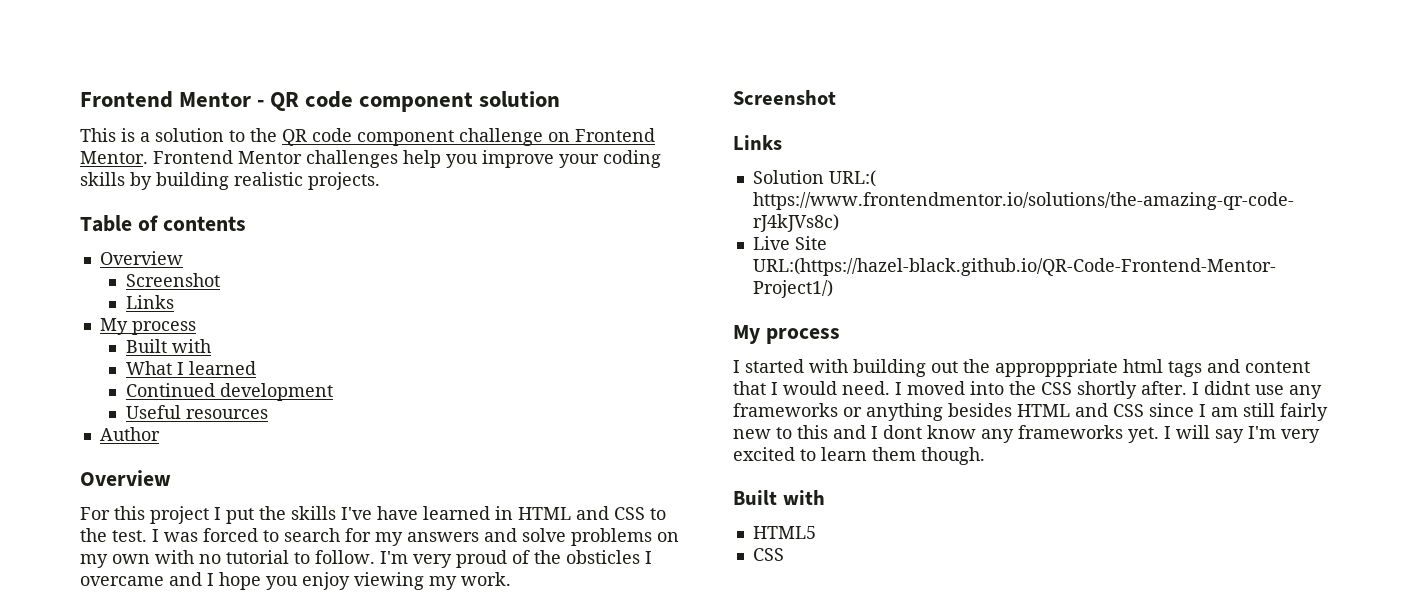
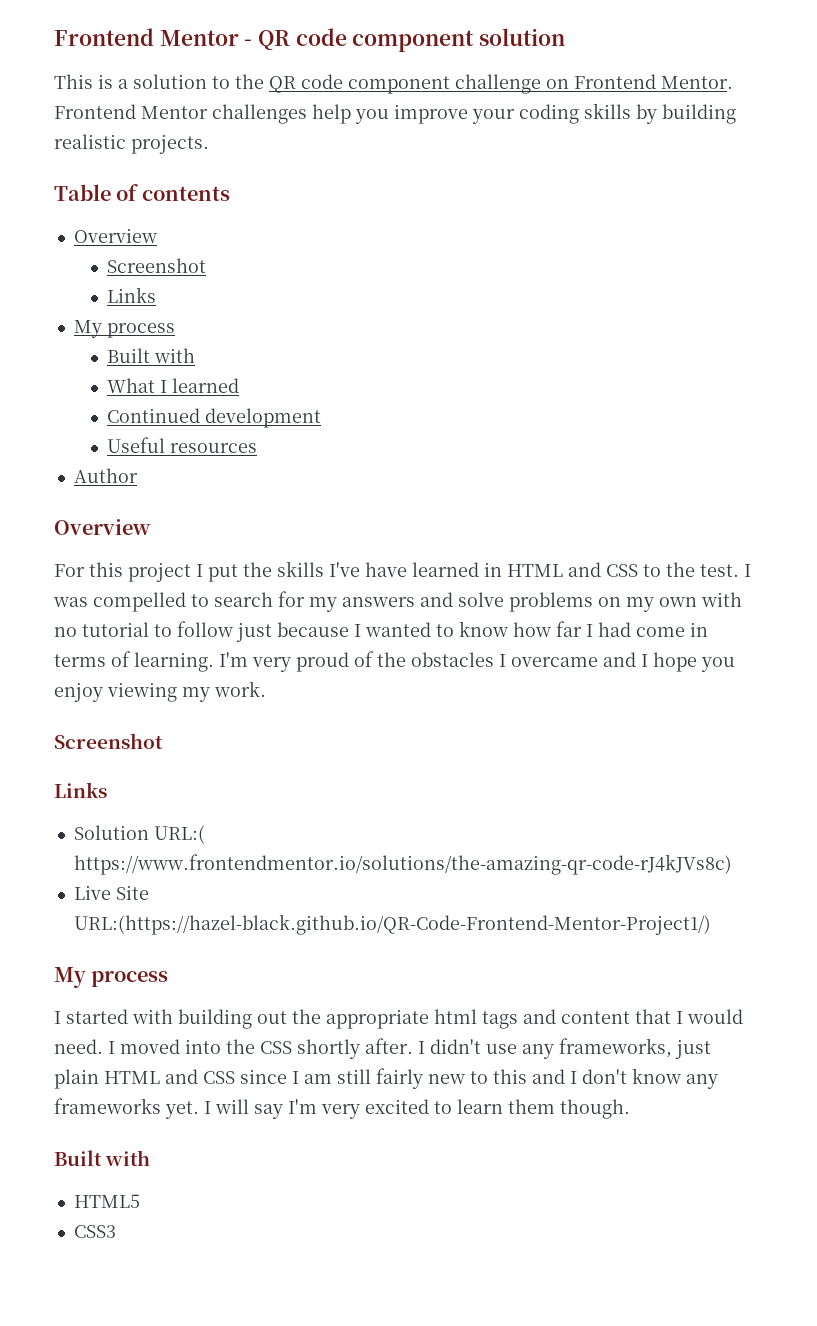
- I was forced to search for my answers and solve problems on my own with no tutorial to follow.
+ I was compelled to search for my answers and solve problems on my own with no tutorial to follow just because I wanted to know how far I had come in terms of learning.
- I'm very proud of the obsticles I overcame and I hope you enjoy viewing my work.
+ I'm very proud of the obstacles I overcame and I hope you enjoy viewing my work.
- I started with building out the appropppriate html tags and content that I would need.
+ I started with building out the appropriate html tags and content that I would need.
- I didnt use any frameworks or anything besides HTML and CSS since I am still fairly new to this and I dont know any frameworks yet.
+ I didn't use any frameworks, just plain HTML and CSS since I am still fairly new to this and I don't know any frameworks yet.
  HTML5
- CSS
+ CSS3

